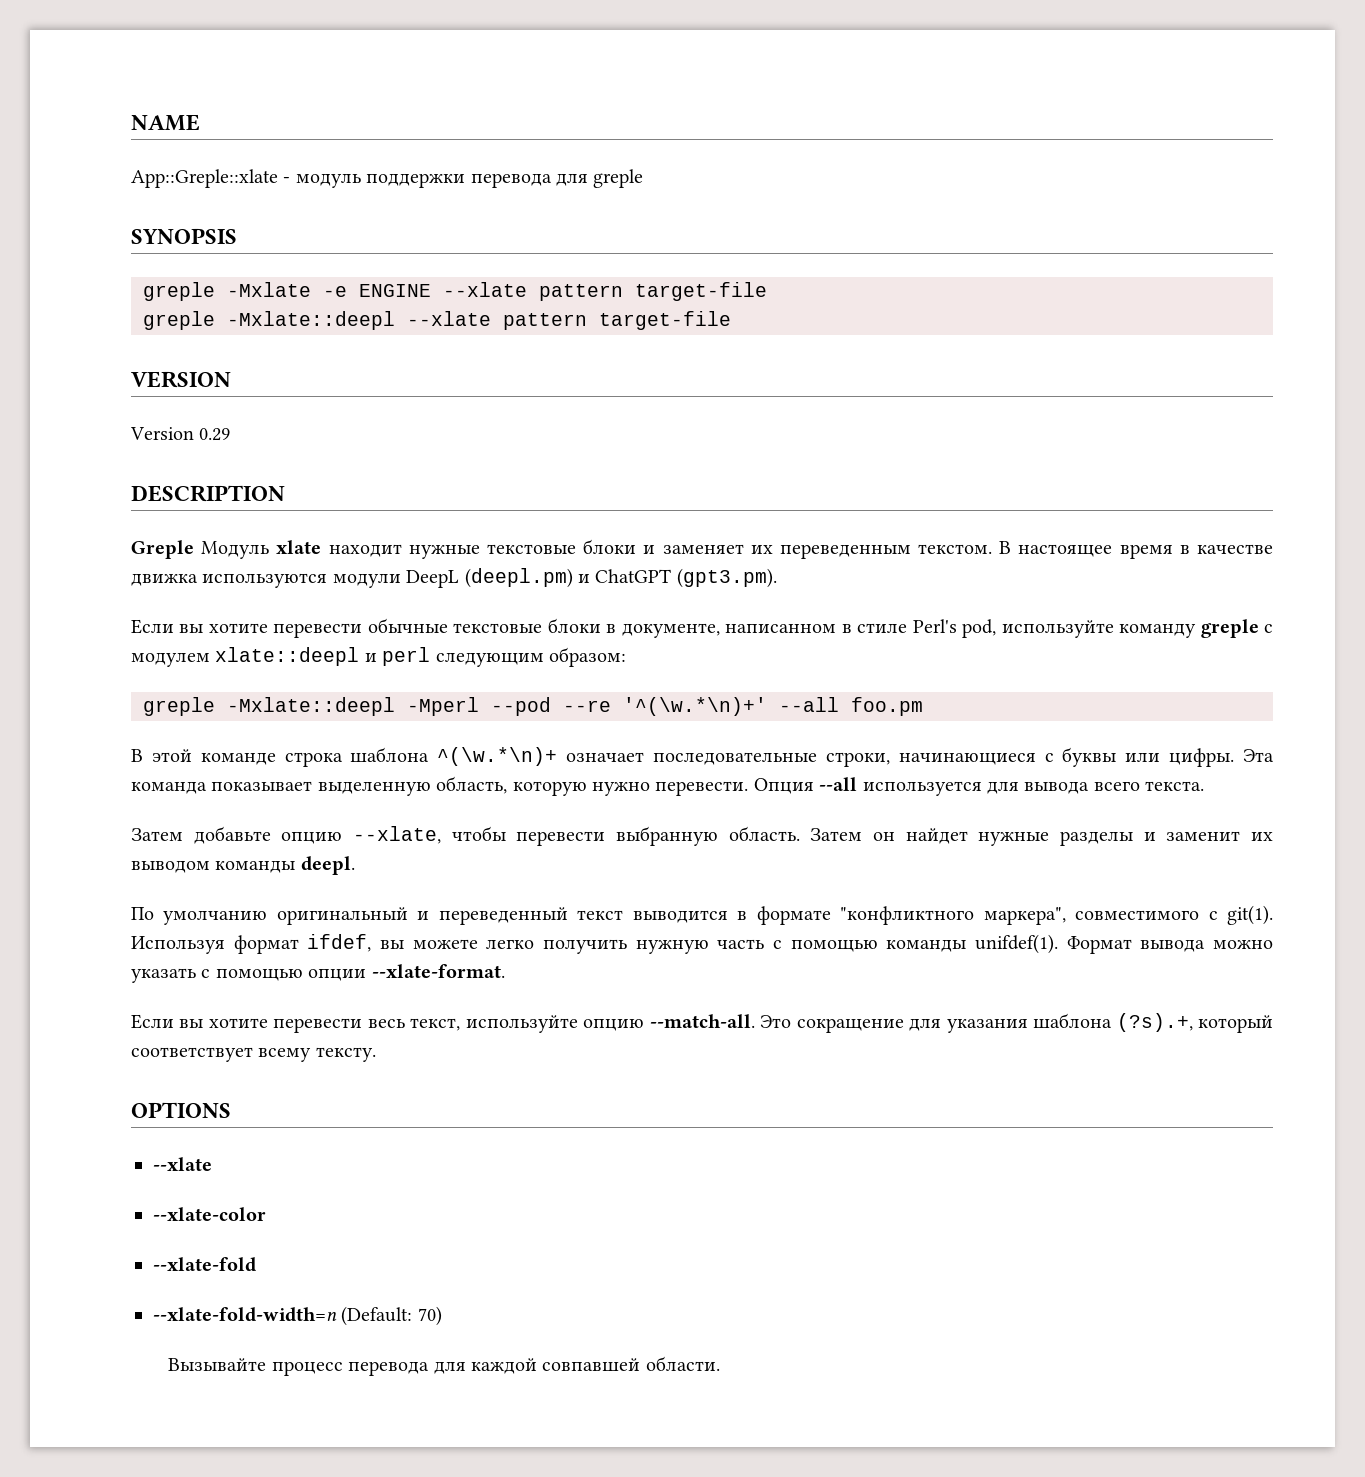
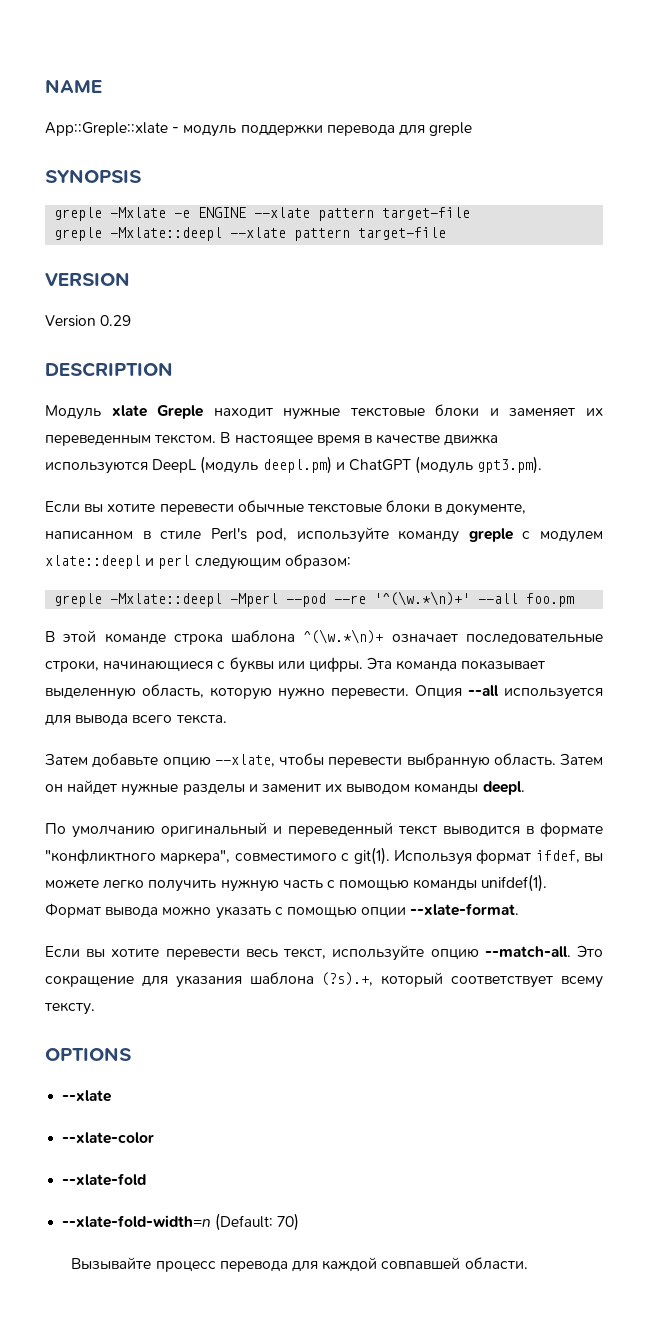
- Greple Модуль xlate находит нужные текстовые блоки и заменяет их переведенным текстом.
+ Модуль xlate Greple находит нужные текстовые блоки и заменяет их переведенным текстом.
- В настоящее время в качестве движка используются модули DeepL (deepl.pm) и ChatGPT (gpt3.pm).
+ В настоящее время в качестве движка используются DeepL (модуль deepl.pm) и ChatGPT (модуль gpt3.pm).

